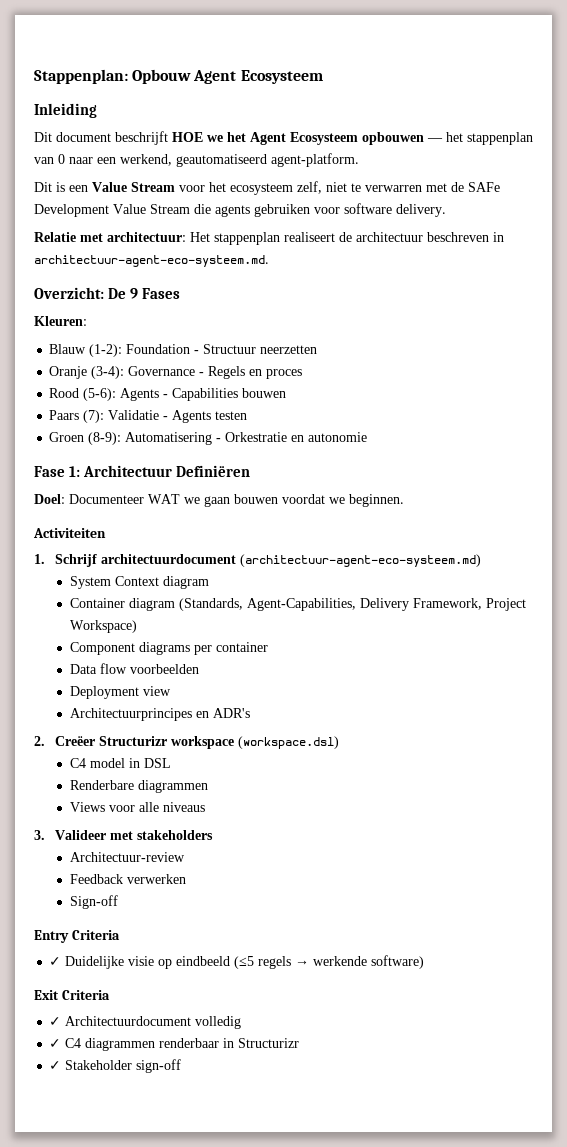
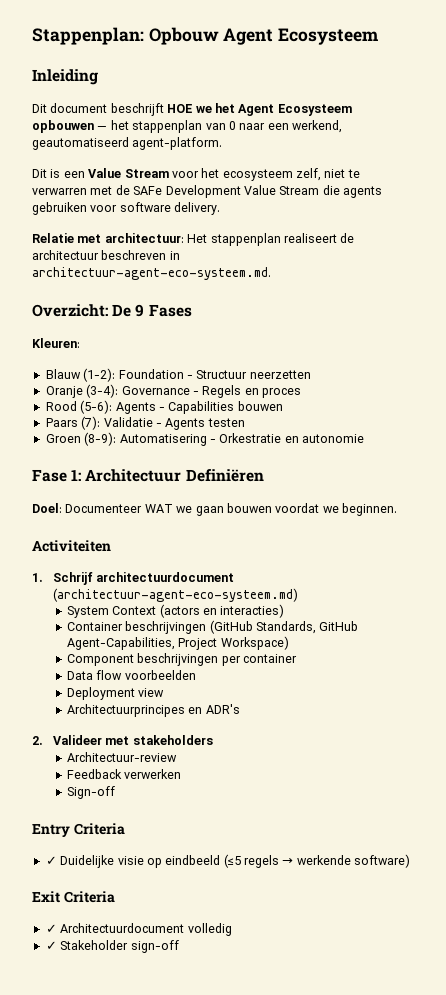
- System Context diagram
- Container diagram (Standards, Agent-Capabilities, Delivery Framework, Project Workspace)
+ System Context (actors en interacties)
+ Container beschrijvingen (GitHub Standards, GitHub Agent-Capabilities, Project Workspace)
- Component diagrams per container
+ Component beschrijvingen per container
- 2. Creëer Structurizr workspace (workspace.dsl)
- C4 model in DSL
- Renderbare diagrammen
- Views voor alle niveaus
- 3. Valideer met stakeholders
+ 2. Valideer met stakeholders
- ✓ C4 diagrammen renderbaar in Structurizr

